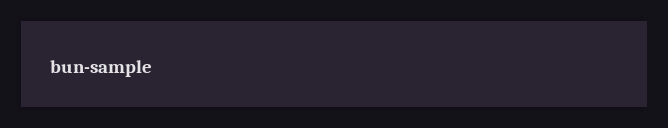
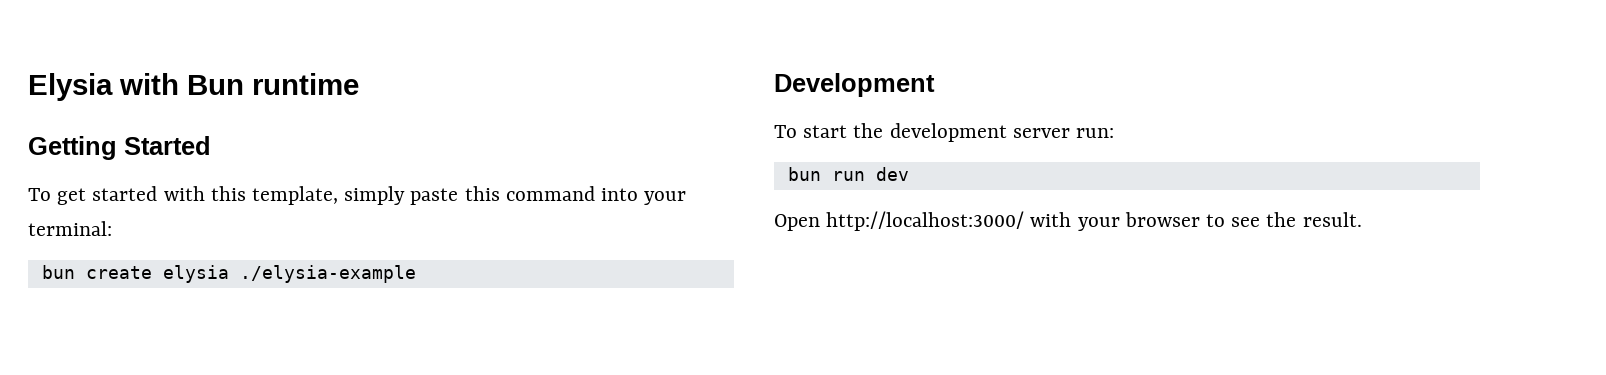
- bun-sample
+ Elysia with Bun runtime
+ Getting Started
+ To get started with this template, simply paste this command into your terminal:
+ bun create elysia ./elysia-example
+ Development
+ To start the development server run:
+ bun run dev
+ Open http://localhost:3000/ with your browser to see the result.

